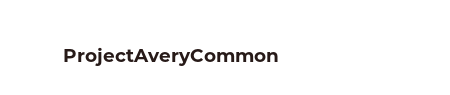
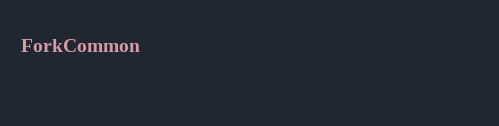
- ProjectAveryCommon
+ ForkCommon

